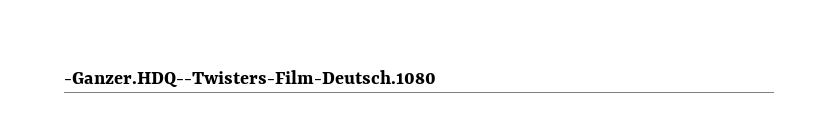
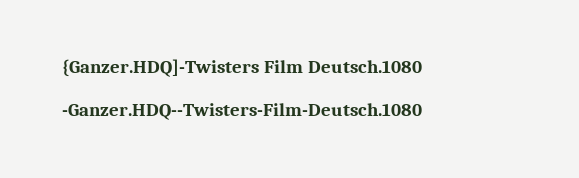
+ {Ganzer.HDQ]-Twisters Film Deutsch.1080

